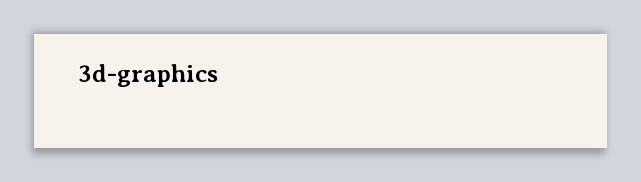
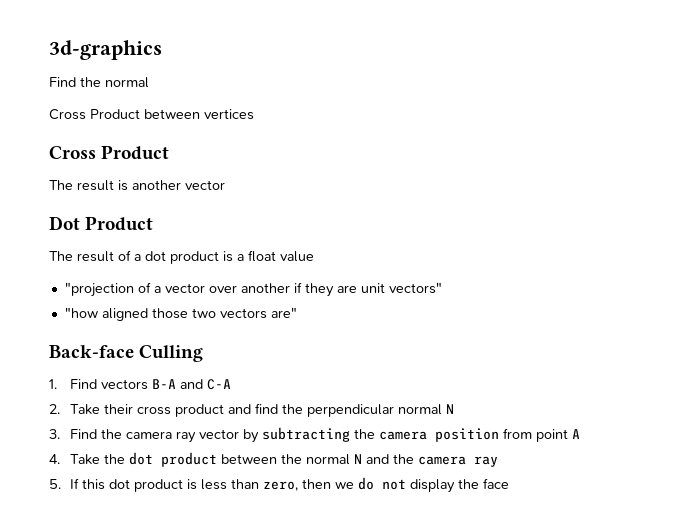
+ Find the normal
+ Cross Product between vertices
+ Cross Product
+ The result is another vector
+ Dot Product
+ The result of a dot product is a float value
+ "projection of a vector over another if they are unit vectors"
+ "how aligned those two vectors are"
+ Back-face Culling
+ 1. Find vectors B-A and C-A
+ 2. Take their cross product and find the perpendicular normal N
+ 3. Find the camera ray vector by subtracting the camera position from point A
+ 4. Take the dot product between the normal N and the camera ray
+ 5. If this dot product is less than zero, then we do not display the face

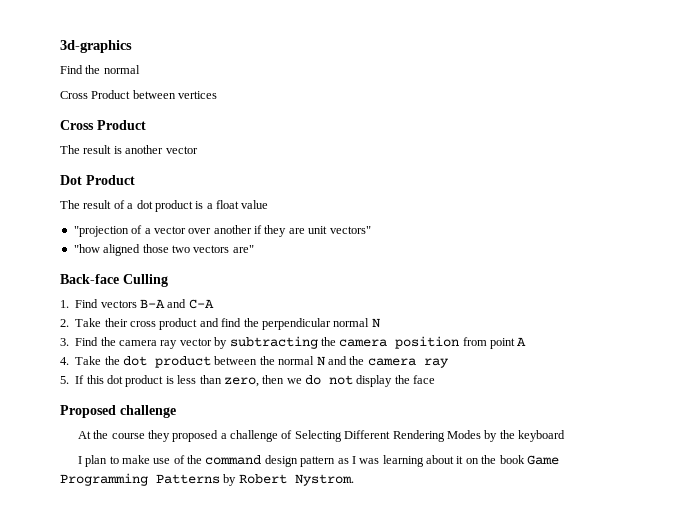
+ Proposed challenge
+ At the course they proposed a challenge of Selecting Different Rendering Modes by the keyboard
+ I plan to make use of the command design pattern as I was learning about it on the book Game Programming Patterns by Robert Nystrom.

